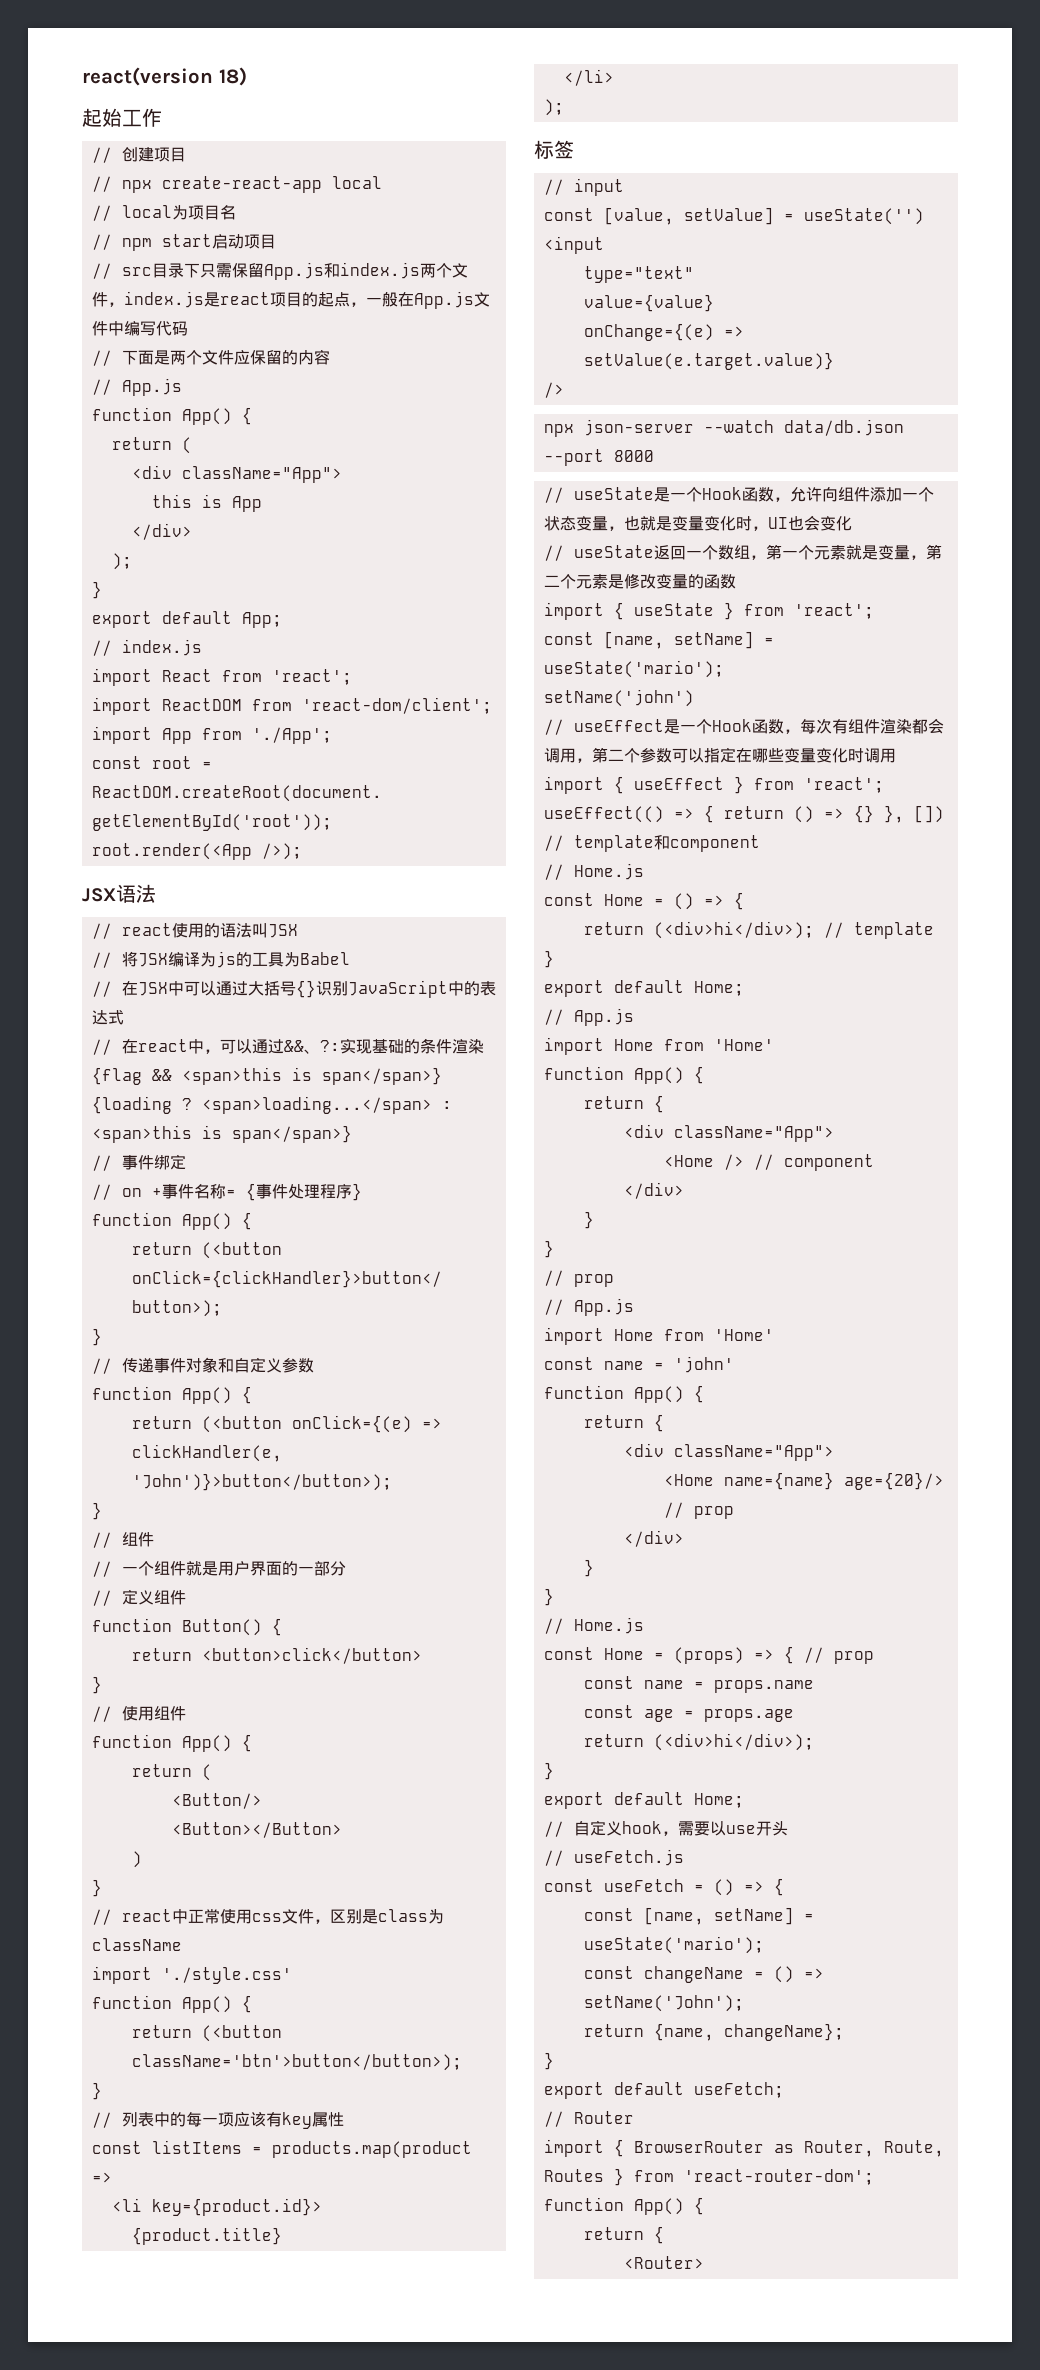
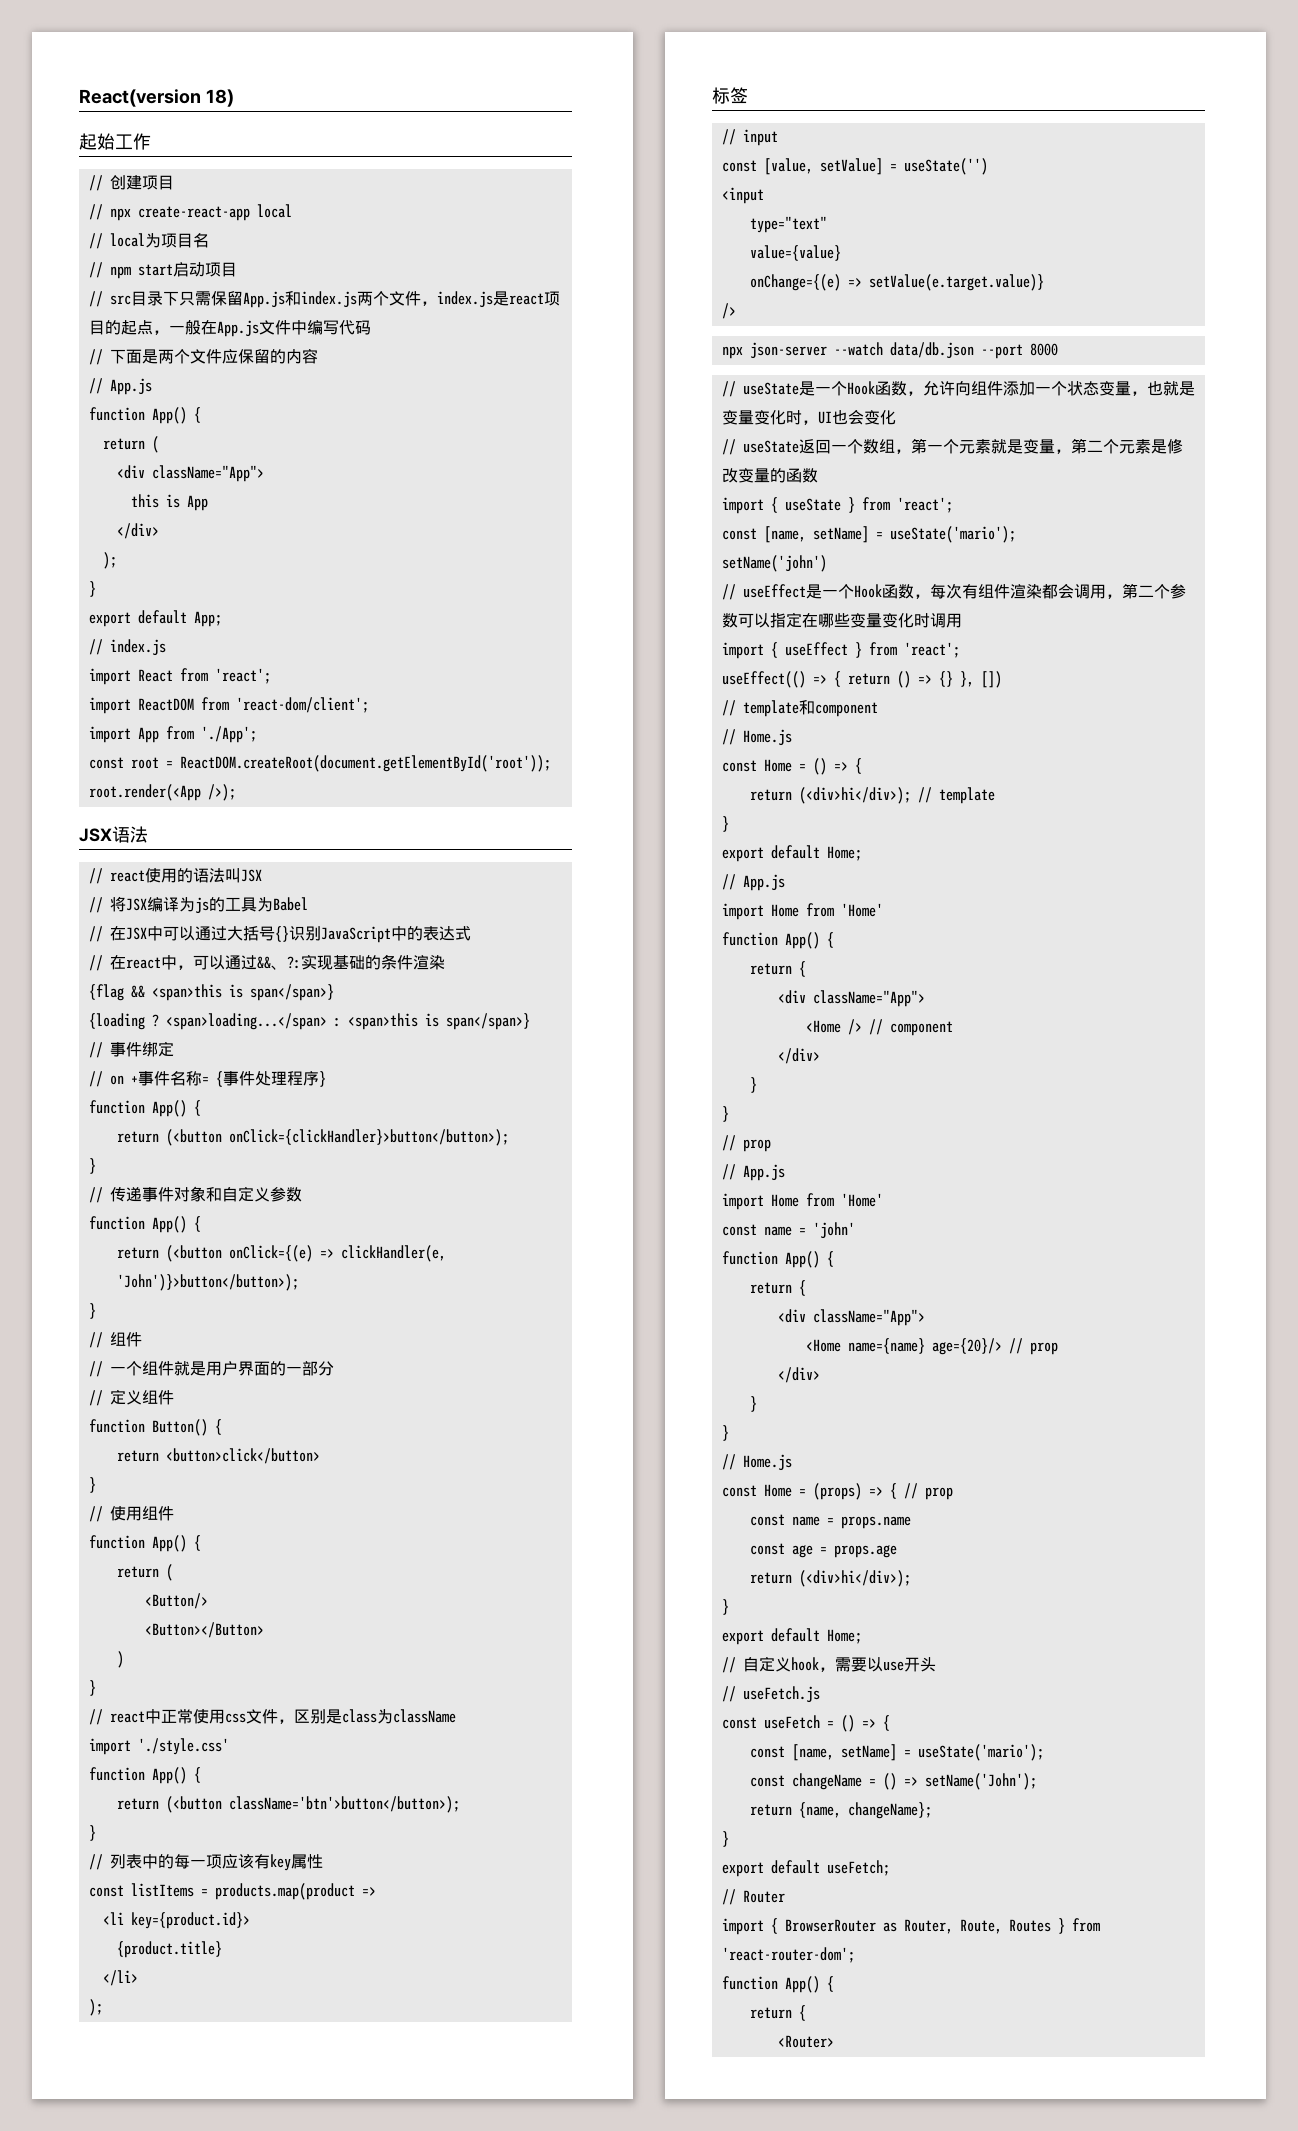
- react(version 18)
+ React(version 18)

